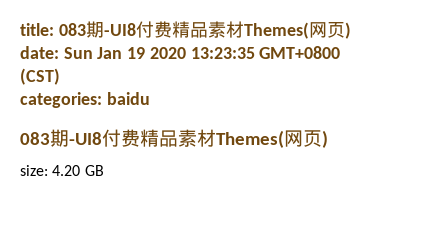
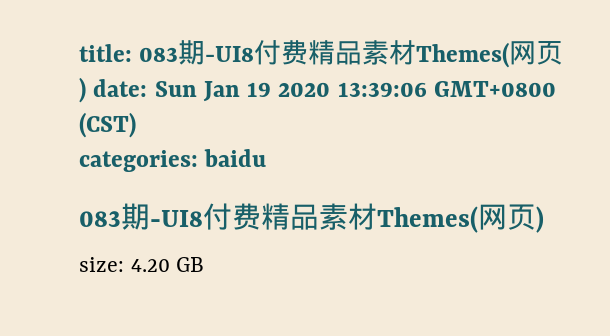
- title: 083期-UI8付费精品素材Themes(网页) date: Sun Jan 19 2020 13:23:35 GMT+0800 (CST)
+ title: 083期-UI8付费精品素材Themes(网页) date: Sun Jan 19 2020 13:39:06 GMT+0800 (CST)

